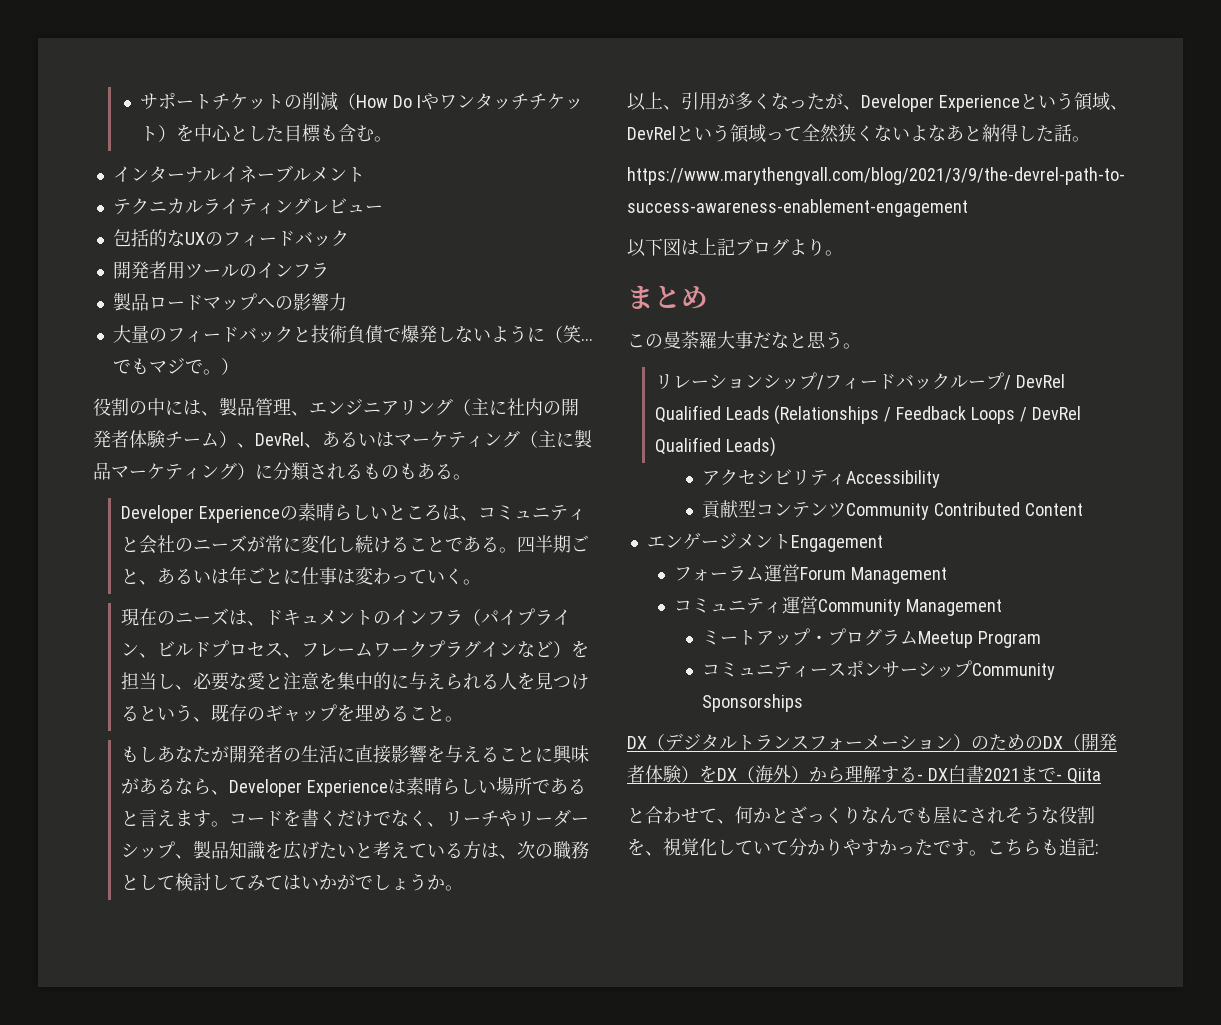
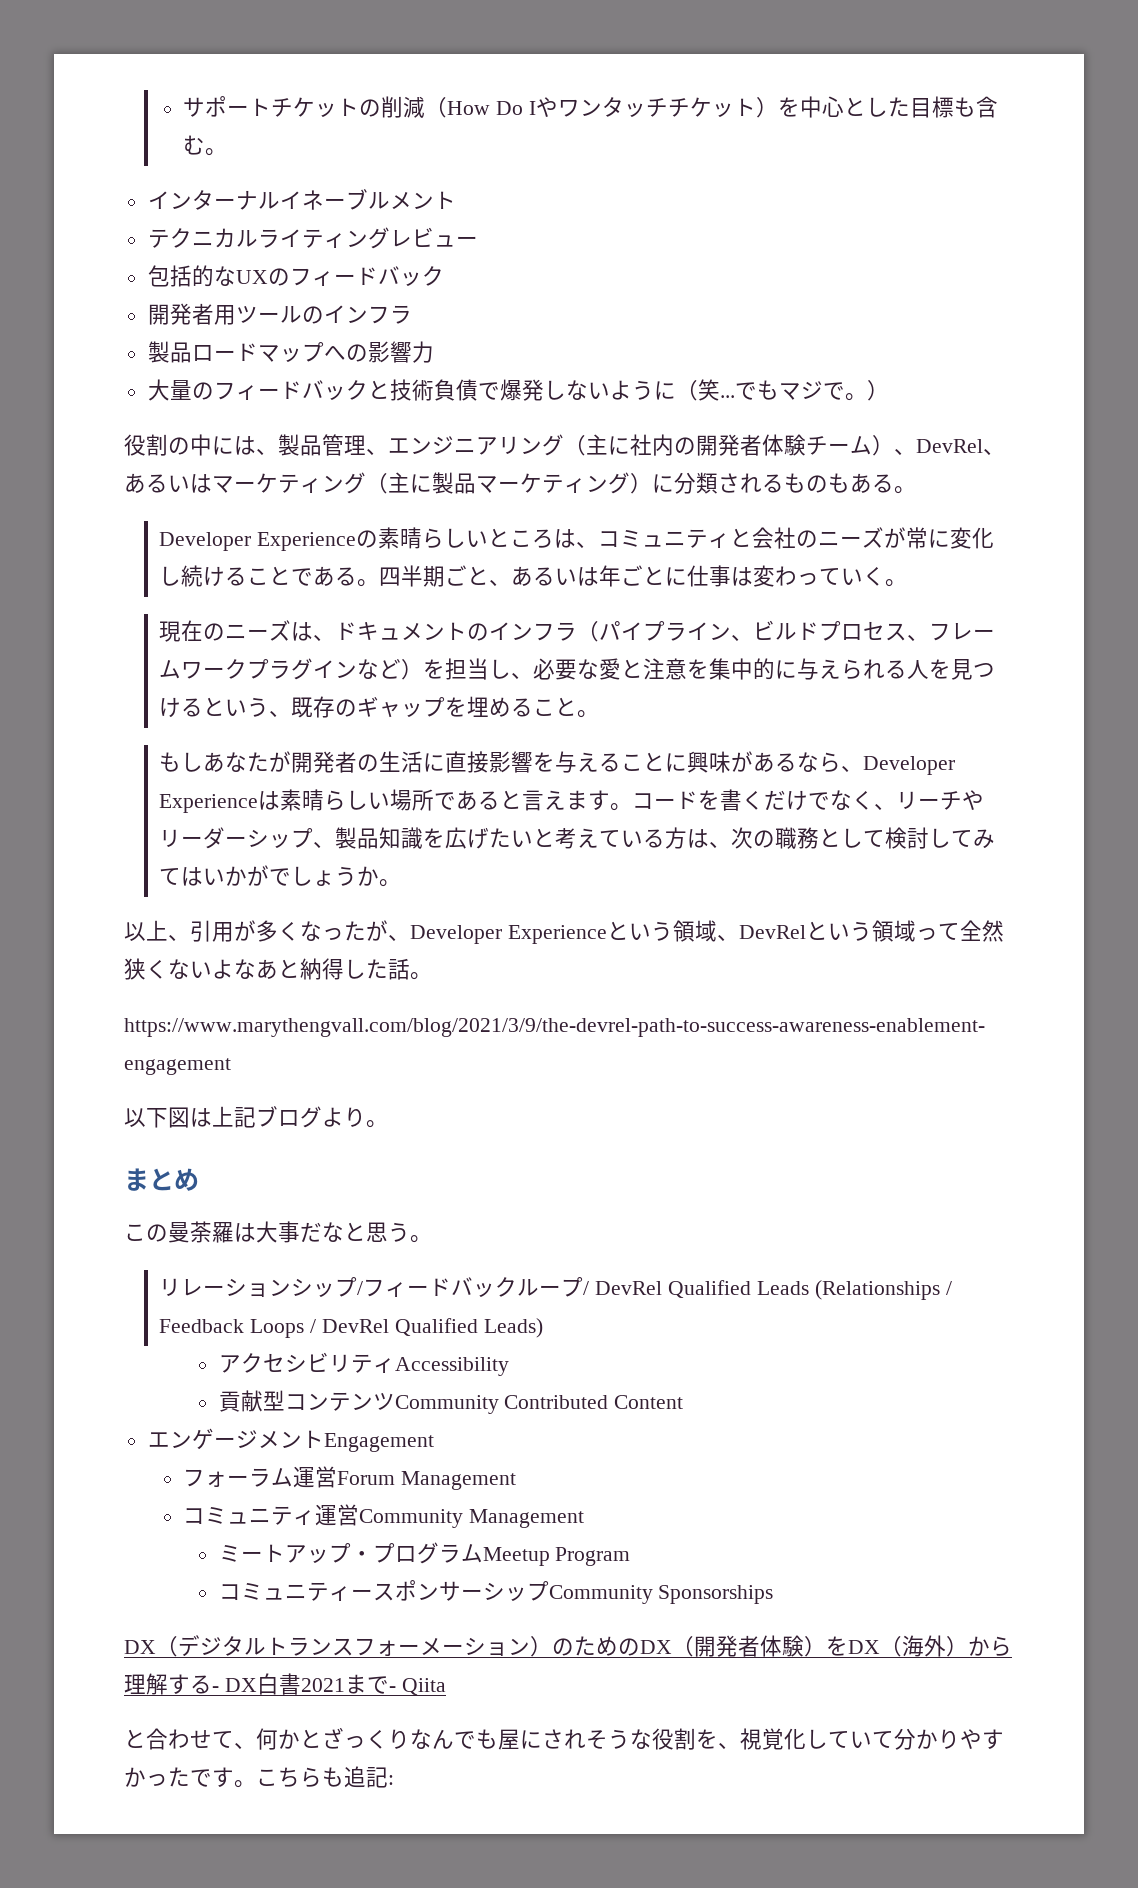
- この曼荼羅大事だなと思う。
+ この曼荼羅は大事だなと思う。

